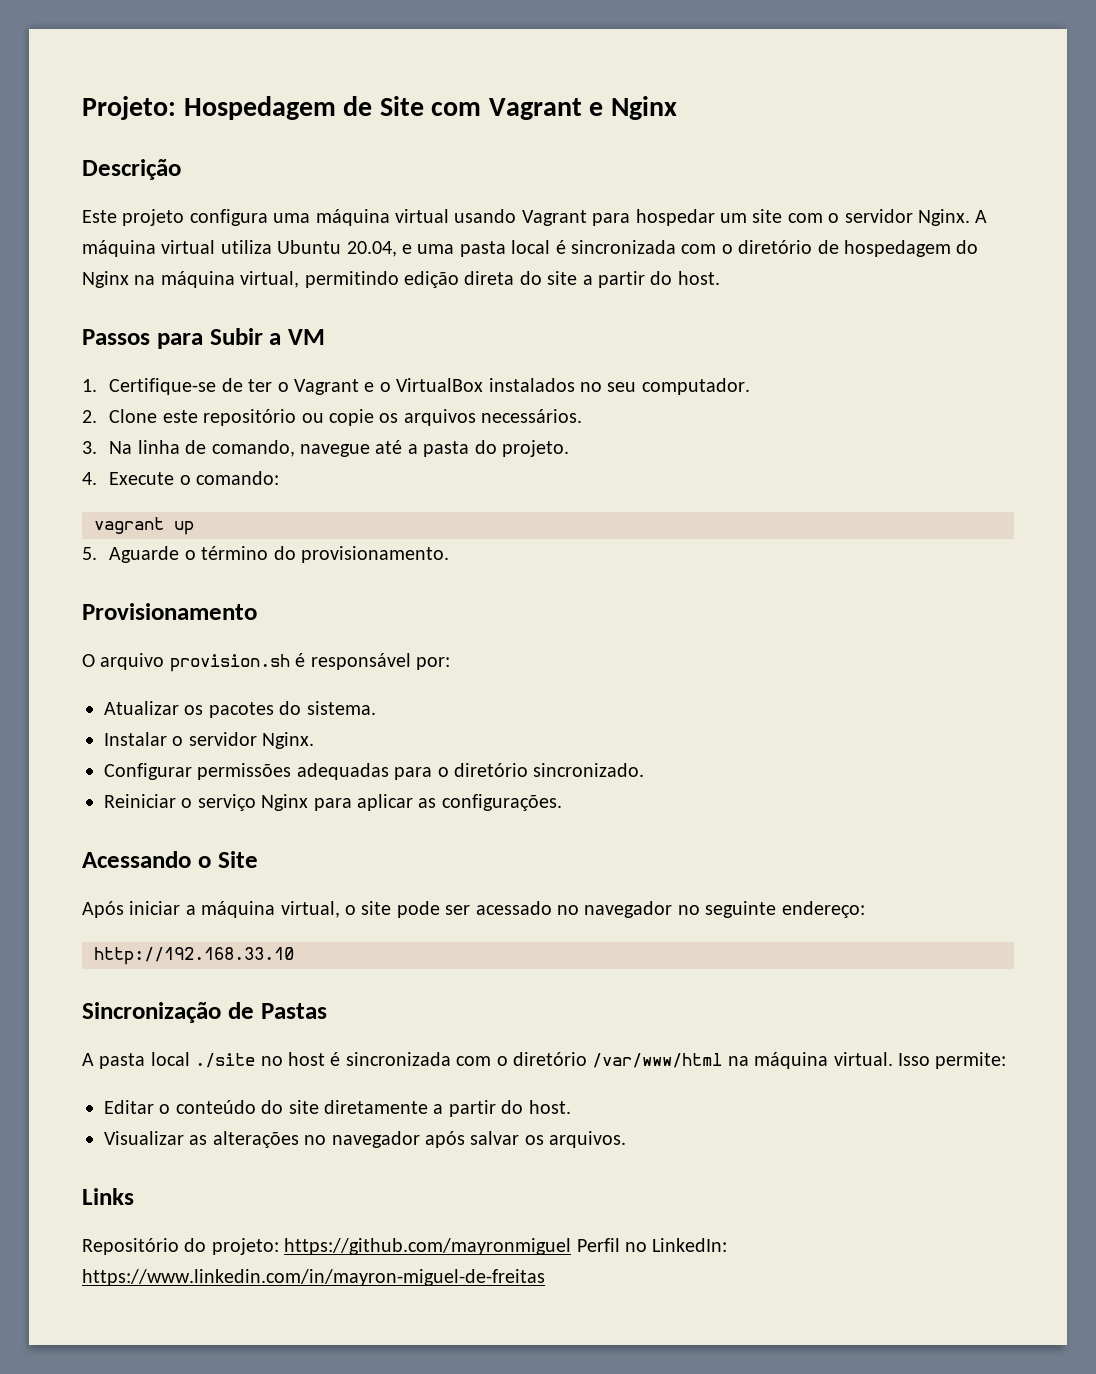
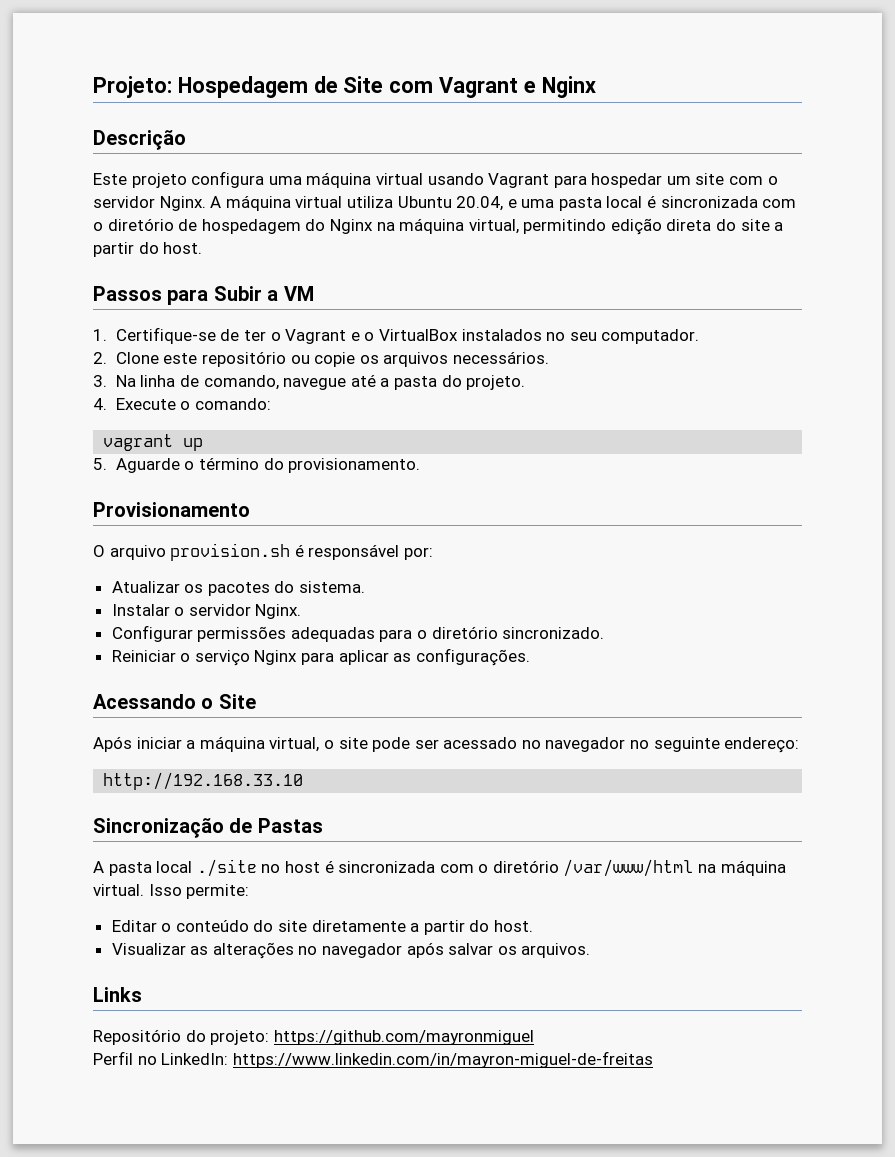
- Repositório do projeto: https://github.com/mayronmiguel Perfil no LinkedIn: https://www.linkedin.com/in/mayron-miguel-de-freitas
+ Repositório do projeto: https://github.com/mayronmiguel
+ Perfil no LinkedIn: https://www.linkedin.com/in/mayron-miguel-de-freitas

